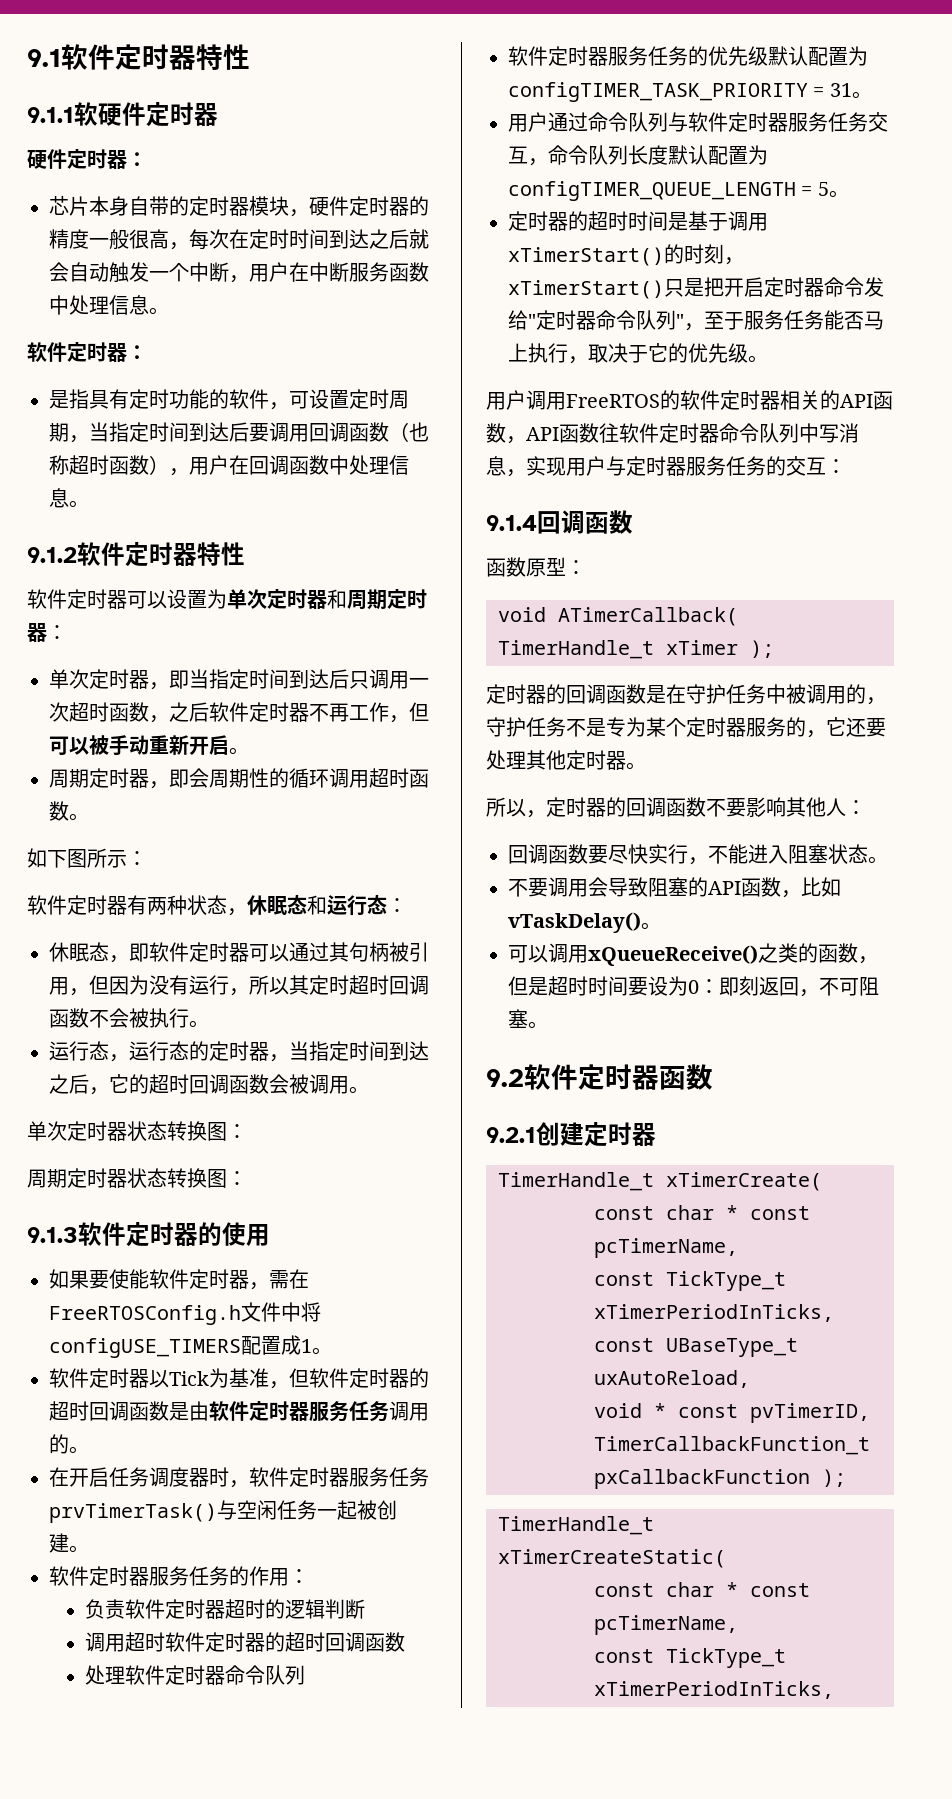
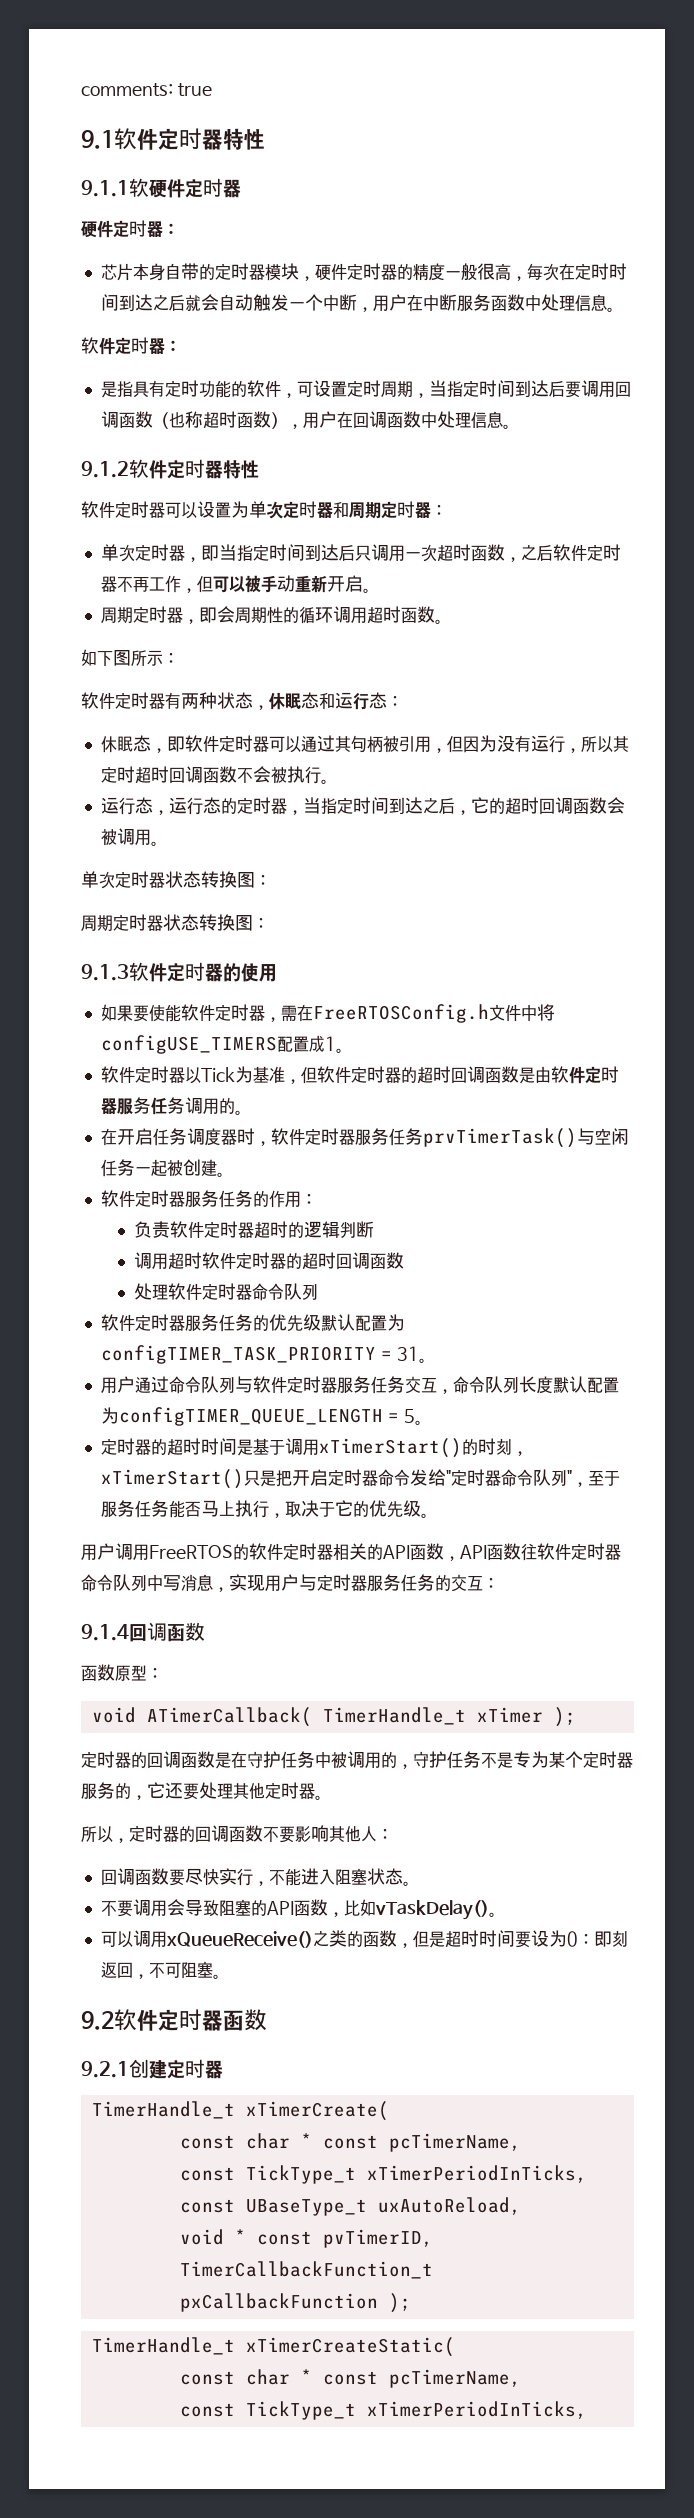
+ comments: true

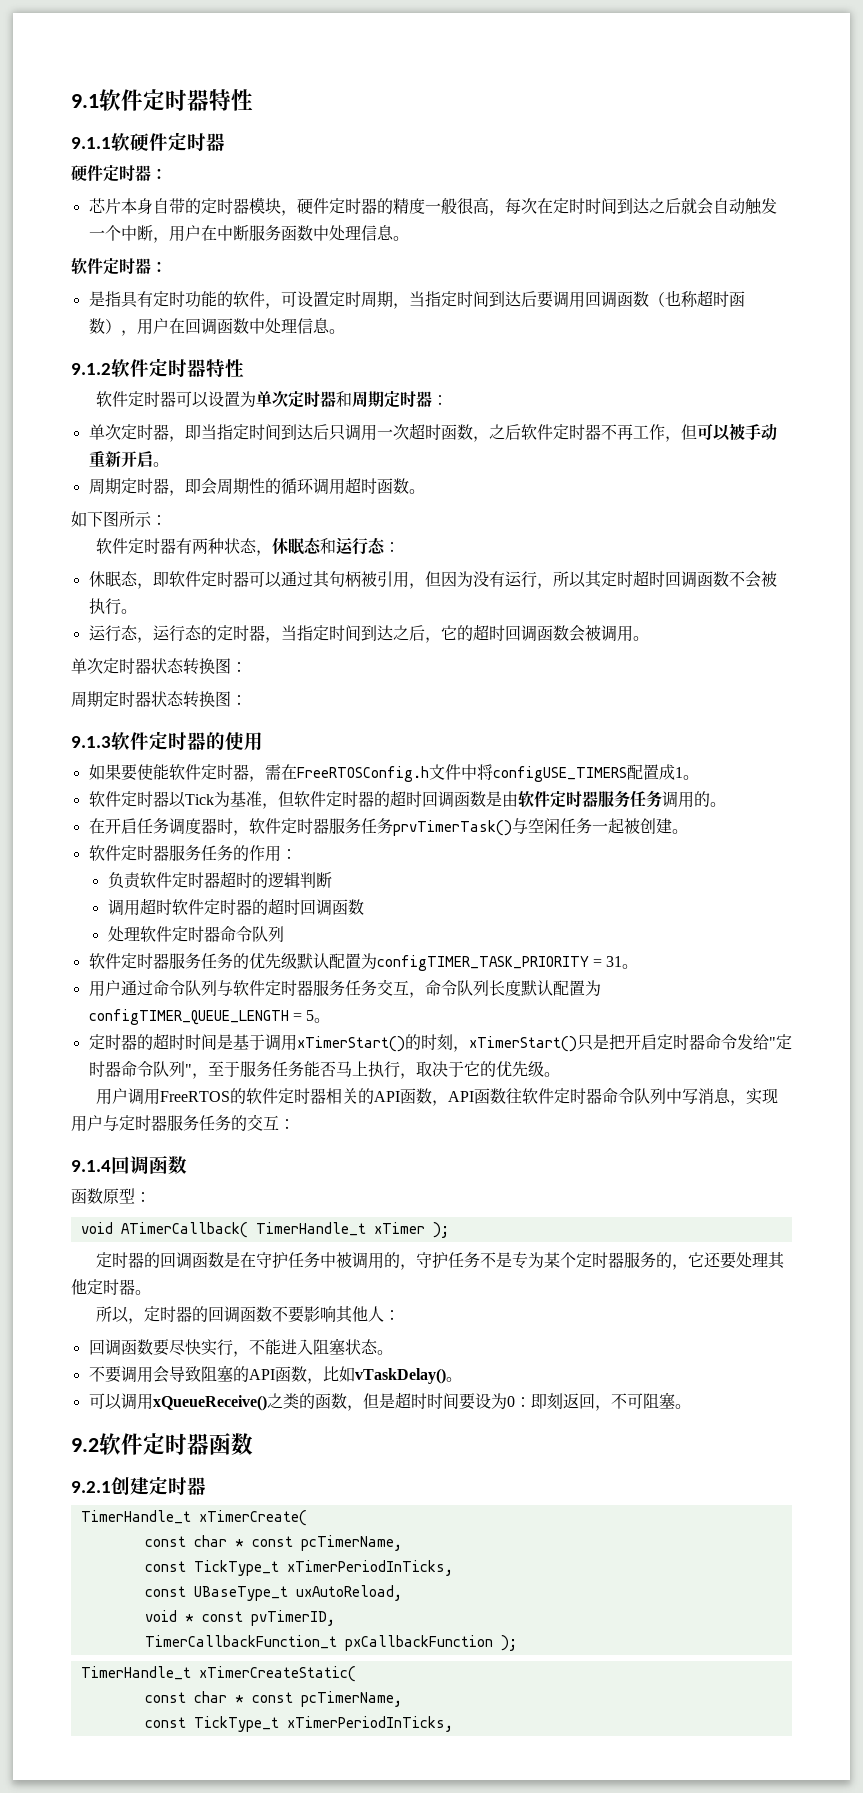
- comments: true

